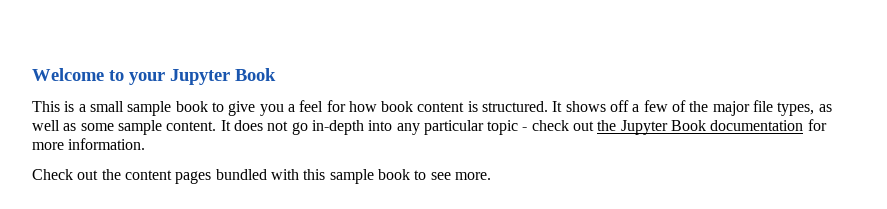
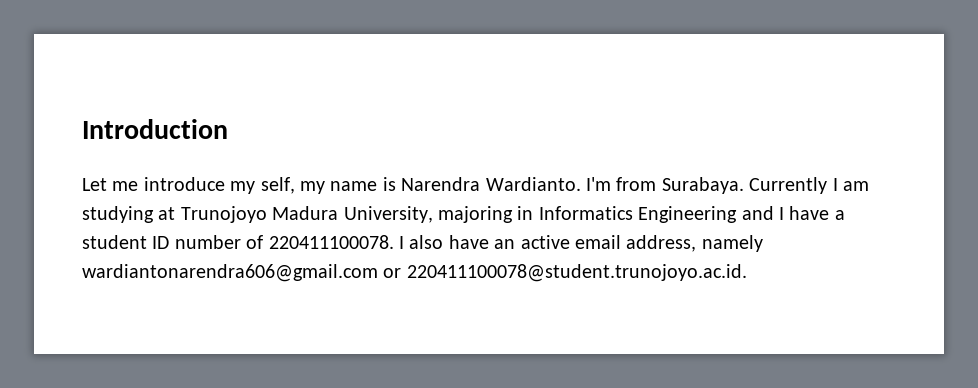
- Welcome to your Jupyter Book
- This is a small sample book to give you a feel for how book content is structured. It shows off a few of the major file types, as well as some sample content. It does not go in-depth into any particular topic - check out the Jupyter Book documentation for more information.
- Check out the content pages bundled with this sample book to see more.
+ Introduction
+ Let me introduce my self, my name is Narendra Wardianto. I'm from Surabaya. Currently I am studying at Trunojoyo Madura University, majoring in Informatics Engineering and I have a student ID number of 220411100078. I also have an active email address, namely wardiantonarendra606@gmail.com or 220411100078@student.trunojoyo.ac.id.

